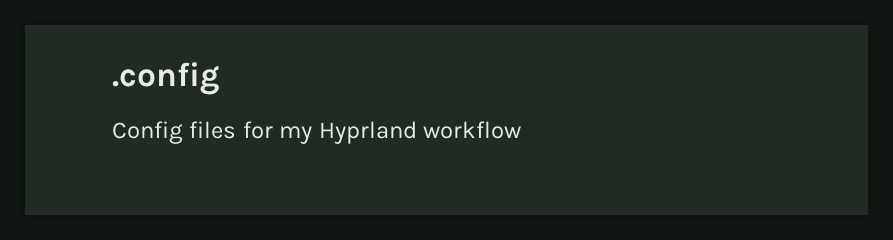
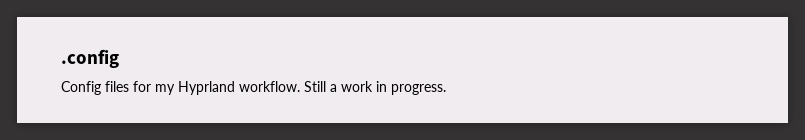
- Config files for my Hyprland workflow
+ Config files for my Hyprland workflow. Still a work in progress.

